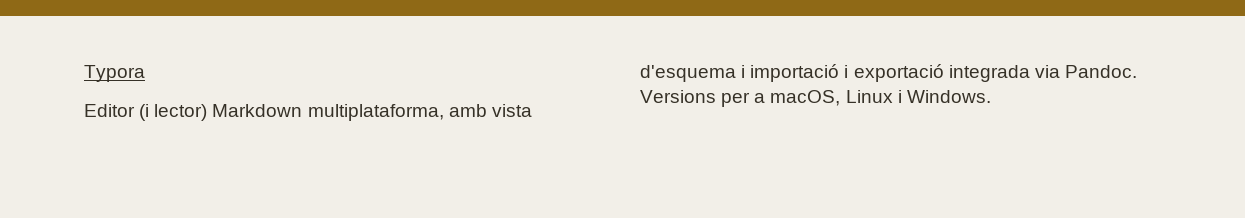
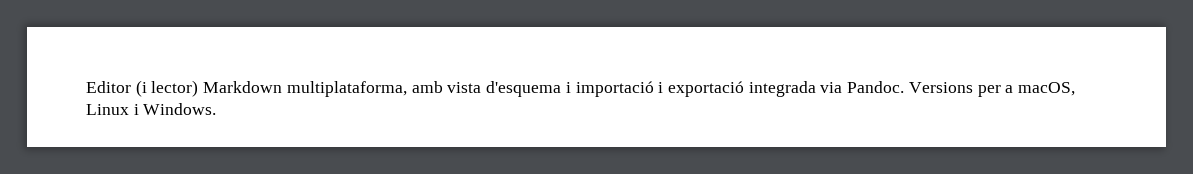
- Typora

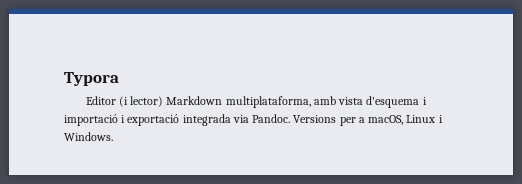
+ Typora

